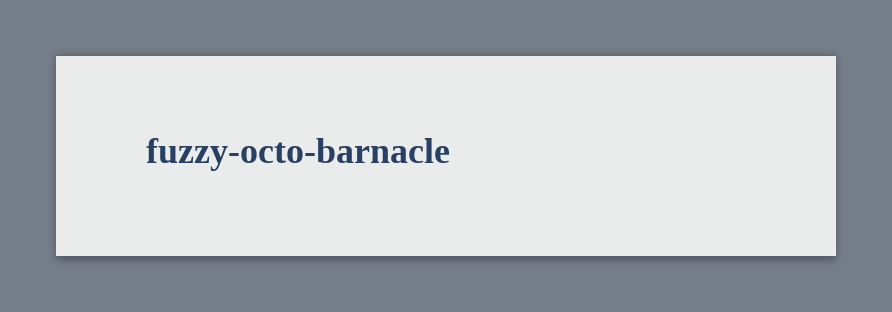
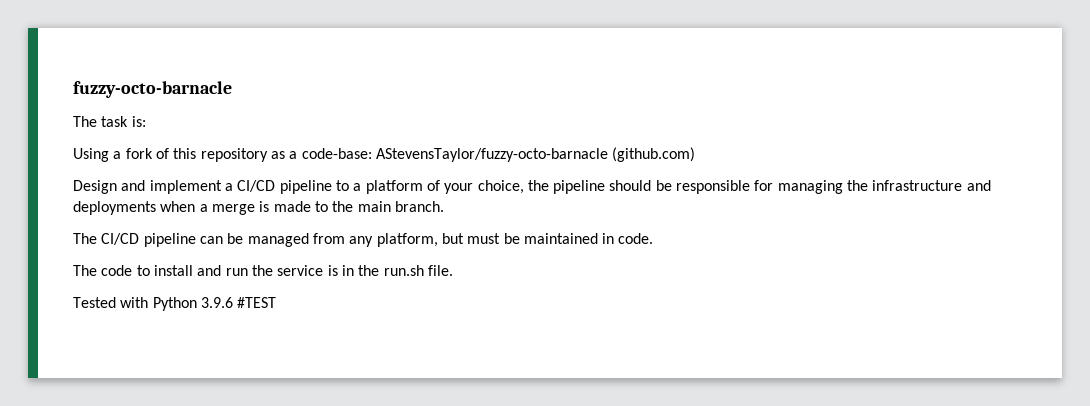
+ The task is:
+ Using a fork of this repository as a code-base: AStevensTaylor/fuzzy-octo-barnacle (github.com)
+ Design and implement a CI/CD pipeline to a platform of your choice, the pipeline should be responsible for managing the infrastructure and deployments when a merge is made to the main branch.
+ The CI/CD pipeline can be managed from any platform, but must be maintained in code.
+ The code to install and run the service is in the run.sh file.
+ Tested with Python 3.9.6 #TEST

